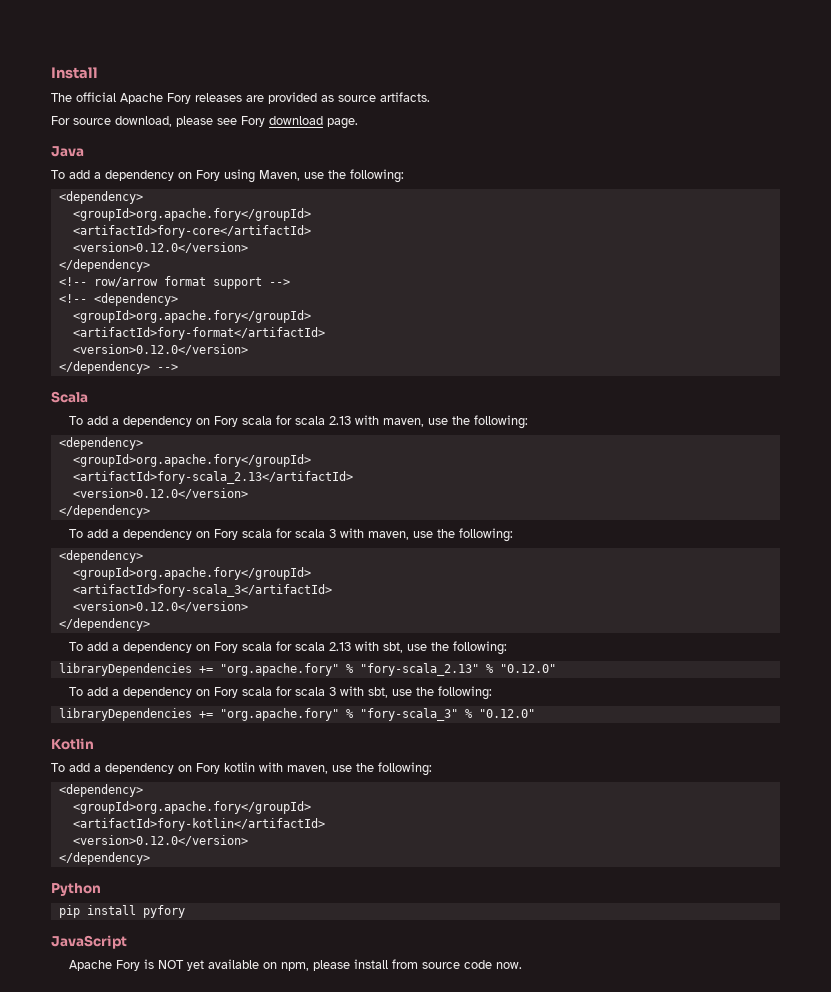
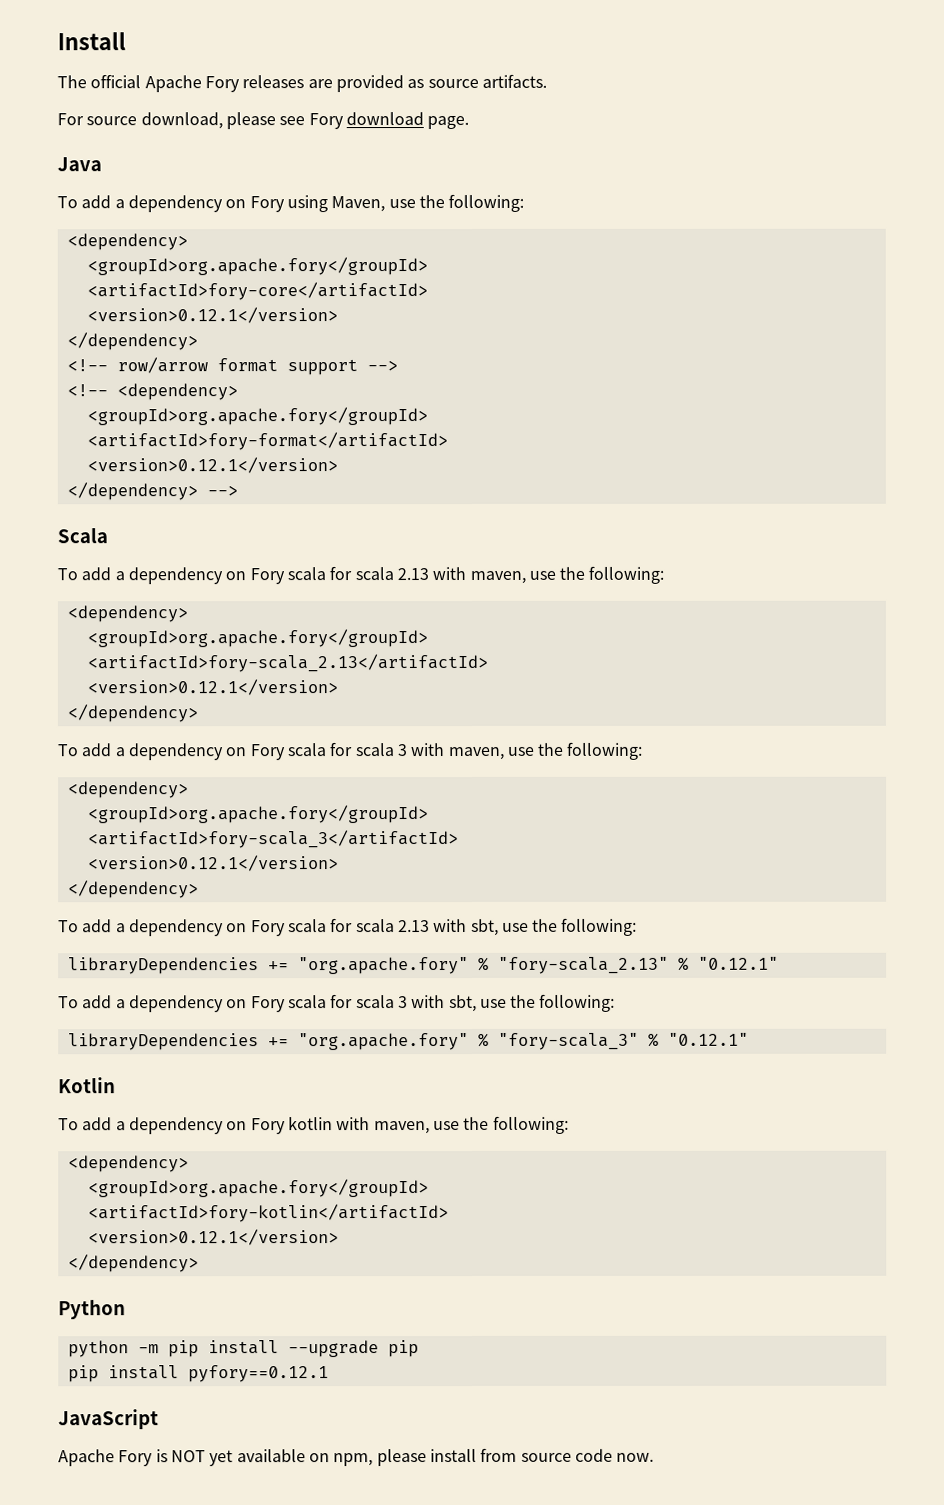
  <artifactId>fory-core</artifactId>
- <version>0.12.0</version>
+ <version>0.12.1</version>
  <artifactId>fory-format</artifactId>
- <version>0.12.0</version>
+ <version>0.12.1</version>
  <artifactId>fory-scala_2.13</artifactId>
- <version>0.12.0</version>
+ <version>0.12.1</version>
  <artifactId>fory-scala_3</artifactId>
- <version>0.12.0</version>
+ <version>0.12.1</version>
- libraryDependencies += "org.apache.fory" % "fory-scala_2.13" % "0.12.0"
+ libraryDependencies += "org.apache.fory" % "fory-scala_2.13" % "0.12.1"
- libraryDependencies += "org.apache.fory" % "fory-scala_3" % "0.12.0"
+ libraryDependencies += "org.apache.fory" % "fory-scala_3" % "0.12.1"
  <artifactId>fory-kotlin</artifactId>
- <version>0.12.0</version>
+ <version>0.12.1</version>
- pip install pyfory
+ python -m pip install --upgrade pip
+ pip install pyfory==0.12.1

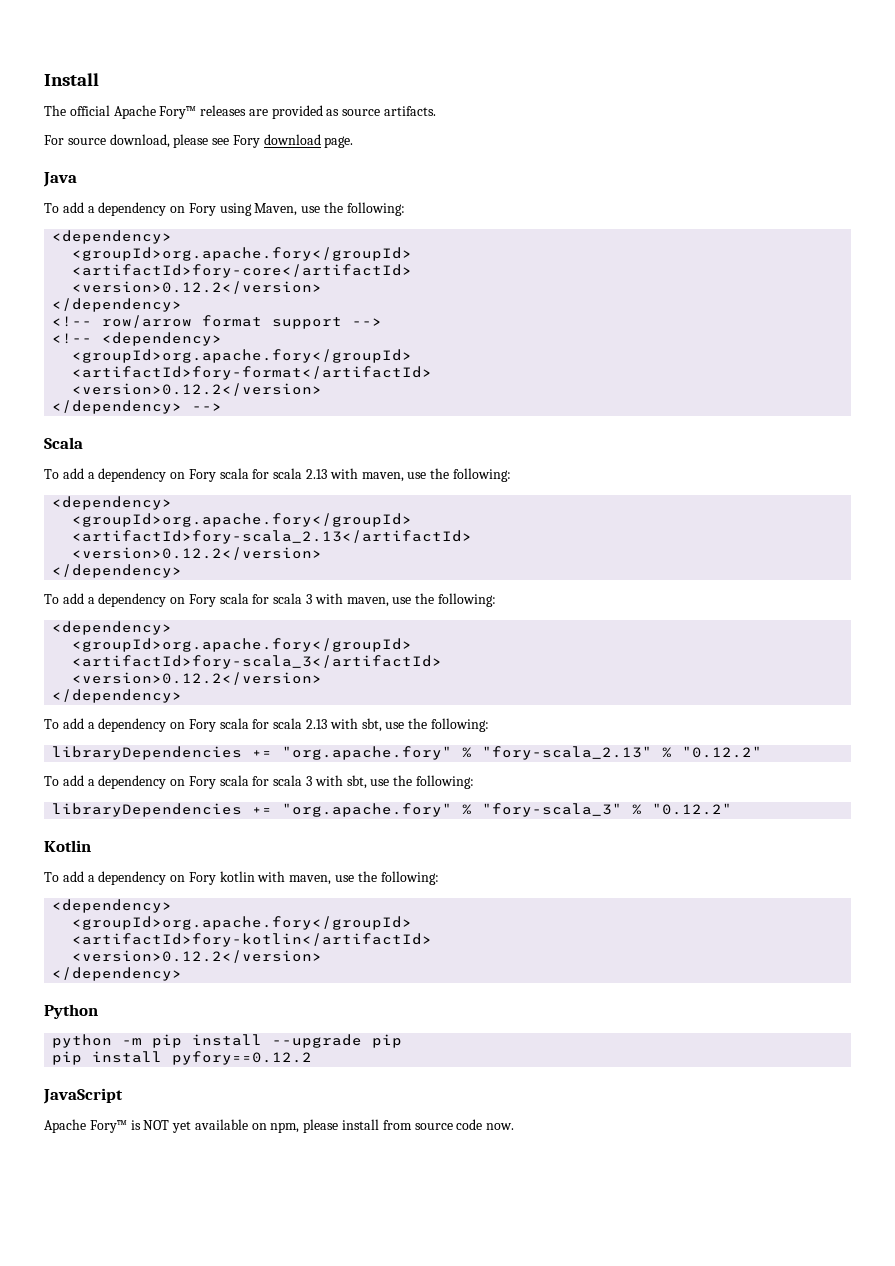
- The official Apache Fory releases are provided as source artifacts.
+ The official Apache Fory™ releases are provided as source artifacts.
  <artifactId>fory-core</artifactId>
- <version>0.12.1</version>
+ <version>0.12.2</version>
  <artifactId>fory-format</artifactId>
- <version>0.12.1</version>
+ <version>0.12.2</version>
  <artifactId>fory-scala_2.13</artifactId>
- <version>0.12.1</version>
+ <version>0.12.2</version>
  <artifactId>fory-scala_3</artifactId>
- <version>0.12.1</version>
+ <version>0.12.2</version>
- libraryDependencies += "org.apache.fory" % "fory-scala_2.13" % "0.12.1"
+ libraryDependencies += "org.apache.fory" % "fory-scala_2.13" % "0.12.2"
- libraryDependencies += "org.apache.fory" % "fory-scala_3" % "0.12.1"
+ libraryDependencies += "org.apache.fory" % "fory-scala_3" % "0.12.2"
  <artifactId>fory-kotlin</artifactId>
- <version>0.12.1</version>
+ <version>0.12.2</version>
- pip install pyfory==0.12.1
+ pip install pyfory==0.12.2
- Apache Fory is NOT yet available on npm, please install from source code now.
+ Apache Fory™ is NOT yet available on npm, please install from source code now.

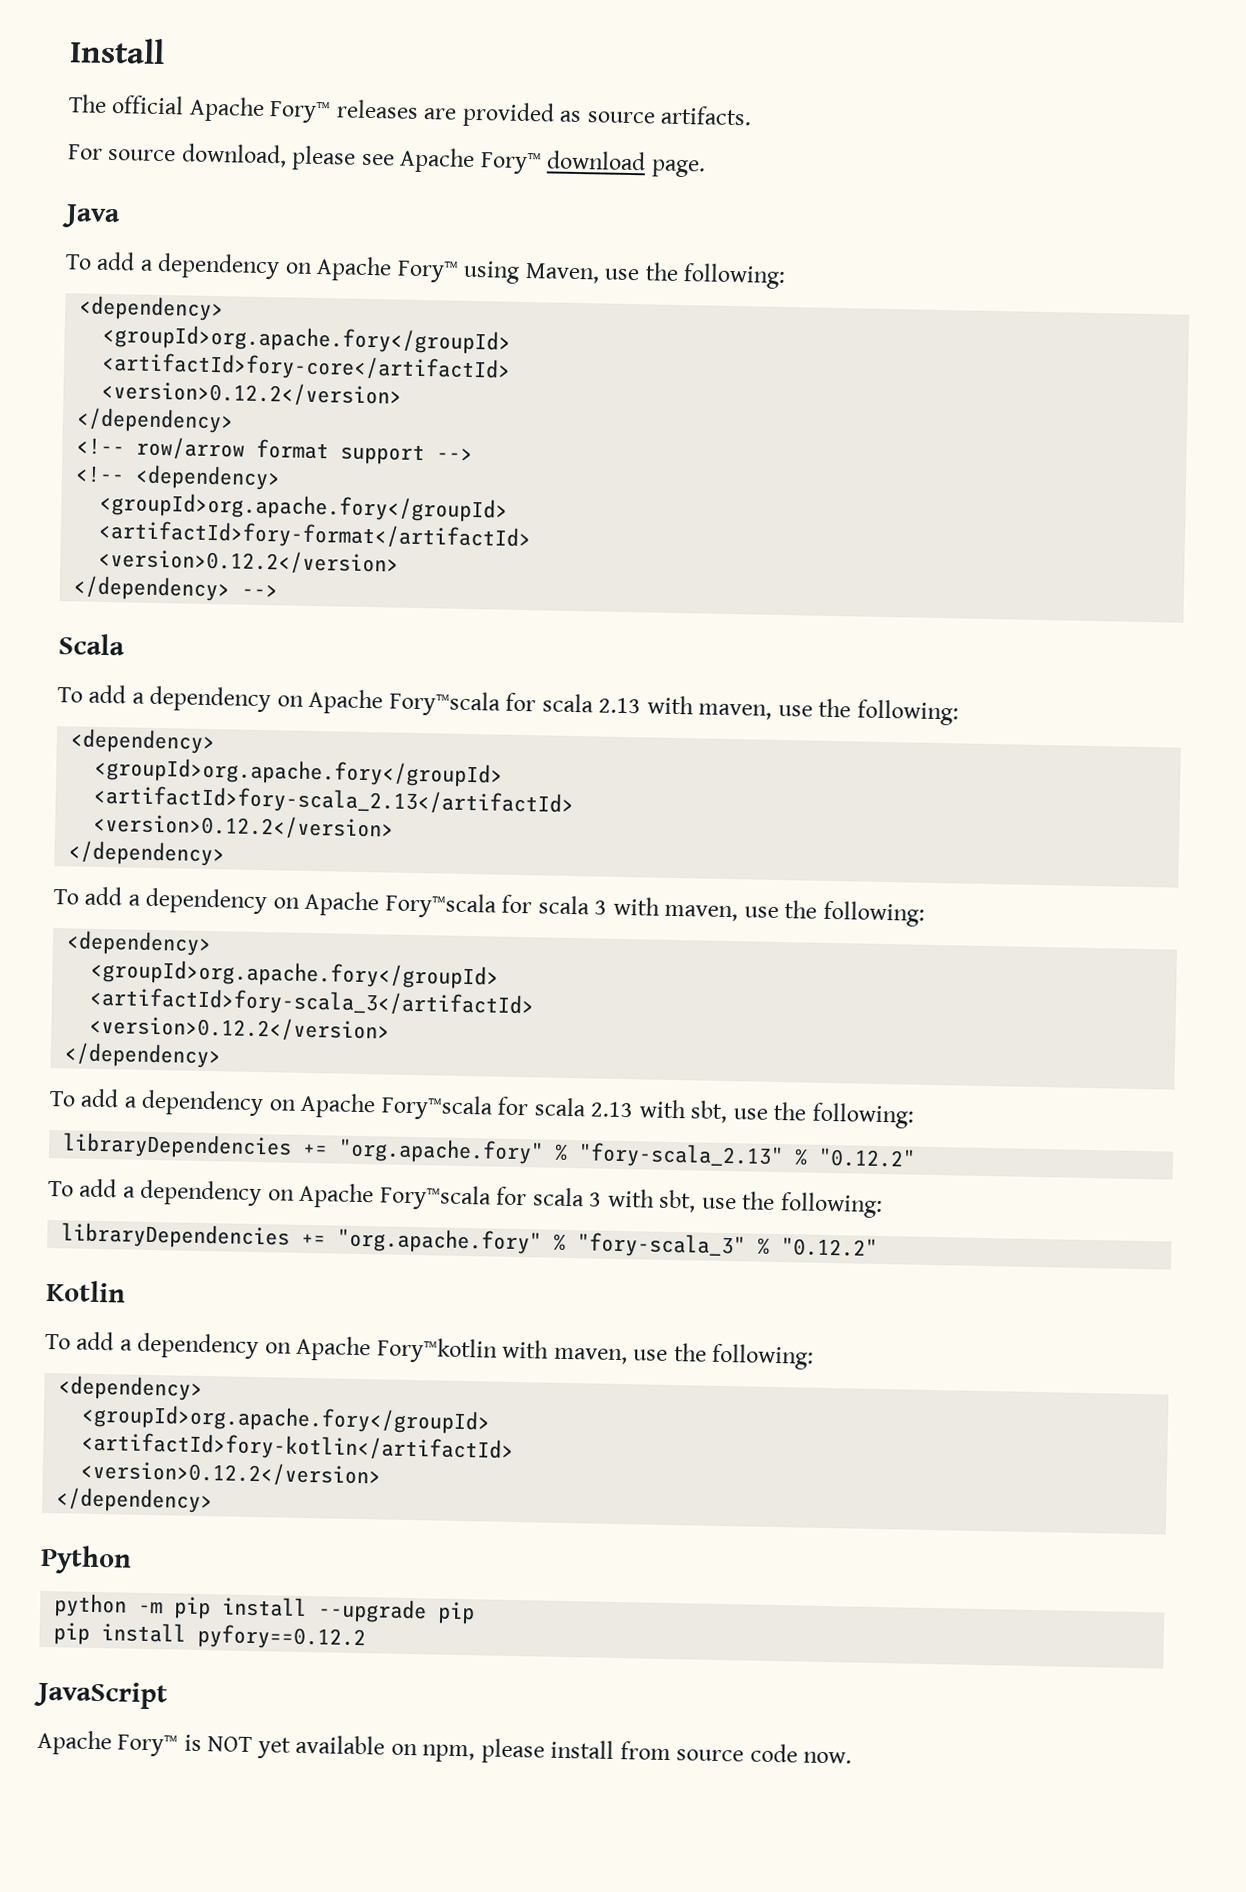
- For source download, please see Fory download page.
+ For source download, please see Apache Fory™ download page.
- To add a dependency on Fory using Maven, use the following:
+ To add a dependency on Apache Fory™ using Maven, use the following:
- To add a dependency on Fory scala for scala 2.13 with maven, use the following:
+ To add a dependency on Apache Fory™scala for scala 2.13 with maven, use the following:
- To add a dependency on Fory scala for scala 3 with maven, use the following:
+ To add a dependency on Apache Fory™scala for scala 3 with maven, use the following:
- To add a dependency on Fory scala for scala 2.13 with sbt, use the following:
+ To add a dependency on Apache Fory™scala for scala 2.13 with sbt, use the following:
- To add a dependency on Fory scala for scala 3 with sbt, use the following:
+ To add a dependency on Apache Fory™scala for scala 3 with sbt, use the following:
- To add a dependency on Fory kotlin with maven, use the following:
+ To add a dependency on Apache Fory™kotlin with maven, use the following:

